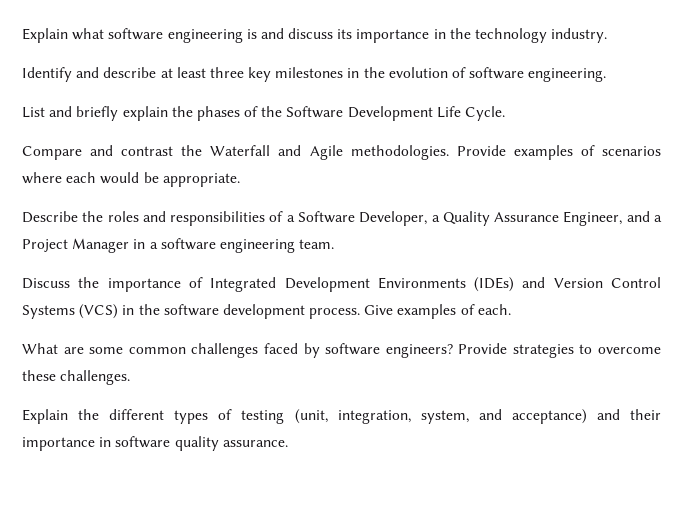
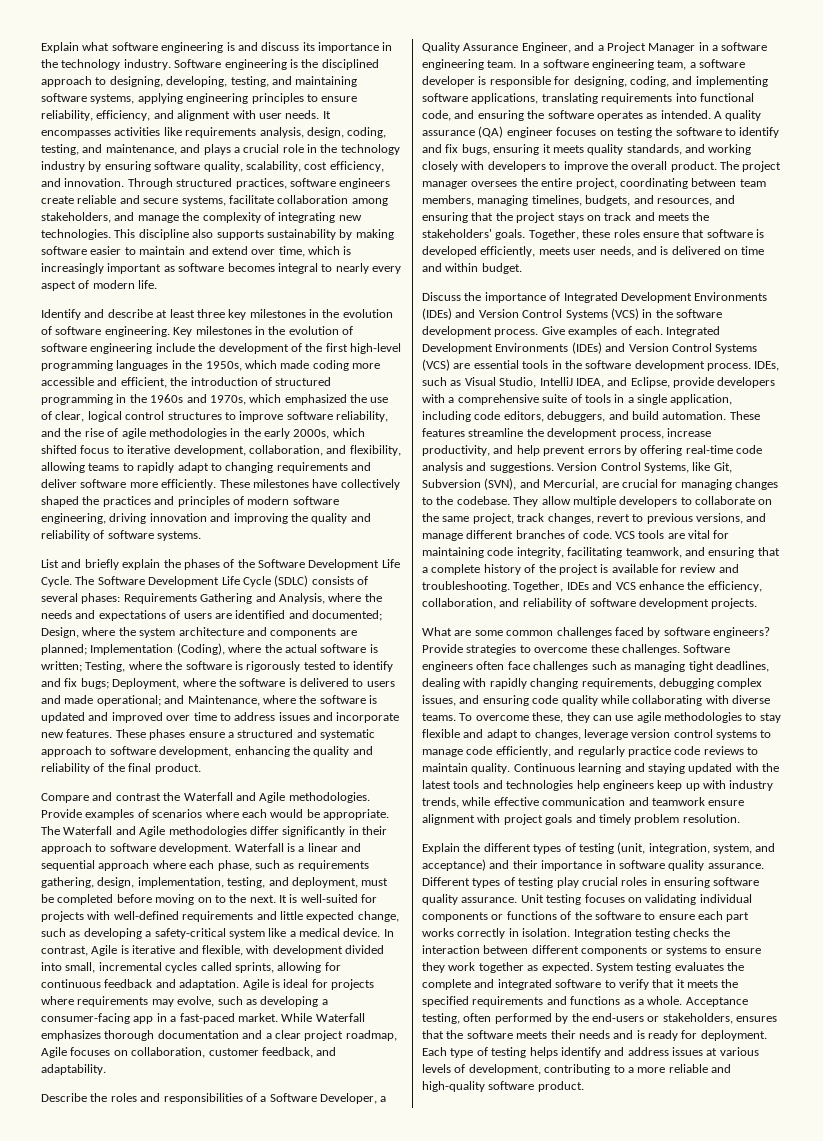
+ Software engineering is the disciplined approach to designing, developing, testing, and maintaining software systems, applying engineering principles to ensure reliability, efficiency, and alignment with user needs. It encompasses activities like requirements analysis, design, coding, testing, and maintenance, and plays a crucial role in the technology industry by ensuring software quality, scalability, cost efficiency, and innovation. Through structured practices, software engineers create reliable and secure systems, facilitate collaboration among stakeholders, and manage the complexity of integrating new technologies. This discipline also supports sustainability by making software easier to maintain and extend over time, which is increasingly important as software becomes integral to nearly every aspect of modern life.
+ Key milestones in the evolution of software engineering include the development of the first high-level programming languages in the 1950s, which made coding more accessible and efficient, the introduction of structured programming in the 1960s and 1970s, which emphasized the use of clear, logical control structures to improve software reliability, and the rise of agile methodologies in the early 2000s, which shifted focus to iterative development, collaboration, and flexibility, allowing teams to rapidly adapt to changing requirements and deliver software more efficiently. These milestones have collectively shaped the practices and principles of modern software engineering, driving innovation and improving the quality and reliability of software systems.
+ The Software Development Life Cycle (SDLC) consists of several phases: Requirements Gathering and Analysis, where the needs and expectations of users are identified and documented; Design, where the system architecture and components are planned; Implementation (Coding), where the actual software is written; Testing, where the software is rigorously tested to identify and fix bugs; Deployment, where the software is delivered to users and made operational; and Maintenance, where the software is updated and improved over time to address issues and incorporate new features. These phases ensure a structured and systematic approach to software development, enhancing the quality and reliability of the final product.
+ The Waterfall and Agile methodologies differ significantly in their approach to software development. Waterfall is a linear and sequential approach where each phase, such as requirements gathering, design, implementation, testing, and deployment, must be completed before moving on to the next. It is well-suited for projects with well-defined requirements and little expected change, such as developing a safety-critical system like a medical device. In contrast, Agile is iterative and flexible, with development divided into small, incremental cycles called sprints, allowing for continuous feedback and adaptation. Agile is ideal for projects where requirements may evolve, such as developing a consumer-facing app in a fast-paced market. While Waterfall emphasizes thorough documentation and a clear project roadmap, Agile focuses on collaboration, customer feedback, and adaptability.
+ In a software engineering team, a software developer is responsible for designing, coding, and implementing software applications, translating requirements into functional code, and ensuring the software operates as intended. A quality assurance (QA) engineer focuses on testing the software to identify and fix bugs, ensuring it meets quality standards, and working closely with developers to improve the overall product. The project manager oversees the entire project, coordinating between team members, managing timelines, budgets, and resources, and ensuring that the project stays on track and meets the stakeholders' goals. Together, these roles ensure that software is developed efficiently, meets user needs, and is delivered on time and within budget.
+ Integrated Development Environments (IDEs) and Version Control Systems (VCS) are essential tools in the software development process. IDEs, such as Visual Studio, IntelliJ IDEA, and Eclipse, provide developers with a comprehensive suite of tools in a single application, including code editors, debuggers, and build automation. These features streamline the development process, increase productivity, and help prevent errors by offering real-time code analysis and suggestions. Version Control Systems, like Git, Subversion (SVN), and Mercurial, are crucial for managing changes to the codebase. They allow multiple developers to collaborate on the same project, track changes, revert to previous versions, and manage different branches of code. VCS tools are vital for maintaining code integrity, facilitating teamwork, and ensuring that a complete history of the project is available for review and troubleshooting. Together, IDEs and VCS enhance the efficiency, collaboration, and reliability of software development projects.
+ Software engineers often face challenges such as managing tight deadlines, dealing with rapidly changing requirements, debugging complex issues, and ensuring code quality while collaborating with diverse teams. To overcome these, they can use agile methodologies to stay flexible and adapt to changes, leverage version control systems to manage code efficiently, and regularly practice code reviews to maintain quality. Continuous learning and staying updated with the latest tools and technologies help engineers keep up with industry trends, while effective communication and teamwork ensure alignment with project goals and timely problem resolution.
+ Different types of testing play crucial roles in ensuring software quality assurance. Unit testing focuses on validating individual components or functions of the software to ensure each part works correctly in isolation. Integration testing checks the interaction between different components or systems to ensure they work together as expected. System testing evaluates the complete and integrated software to verify that it meets the specified requirements and functions as a whole. Acceptance testing, often performed by the end-users or stakeholders, ensures that the software meets their needs and is ready for deployment. Each type of testing helps identify and address issues at various levels of development, contributing to a more reliable and high-quality software product.

